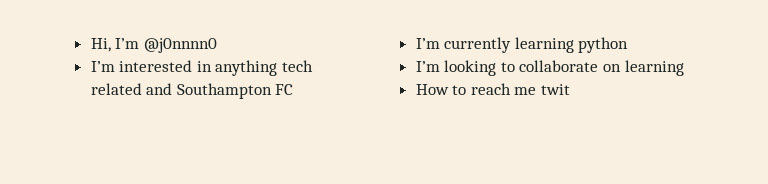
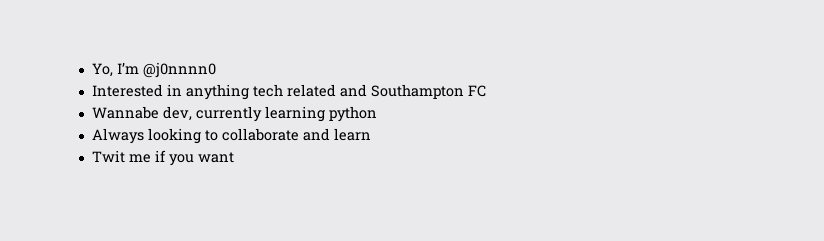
- Hi, I’m @j0nnnn0
+ Yo, I’m @j0nnnn0
- I’m interested in anything tech related and Southampton FC
+ Interested in anything tech related and Southampton FC
- I’m currently learning python
+ Wannabe dev, currently learning python
- I’m looking to collaborate on learning
- How to reach me twit
+ Always looking to collaborate and learn
+ Twit me if you want

